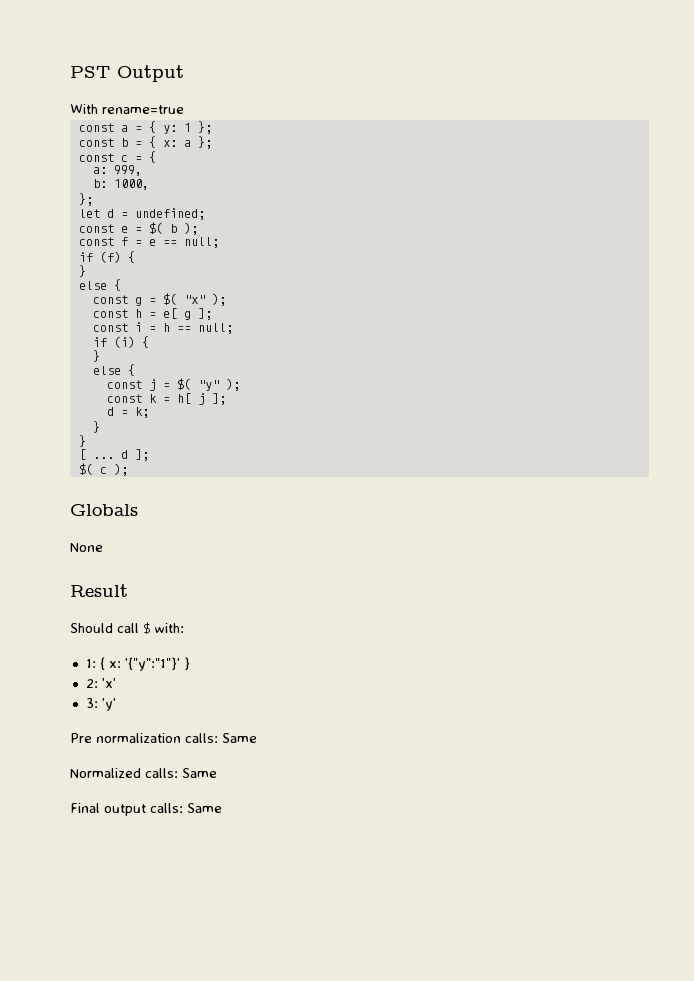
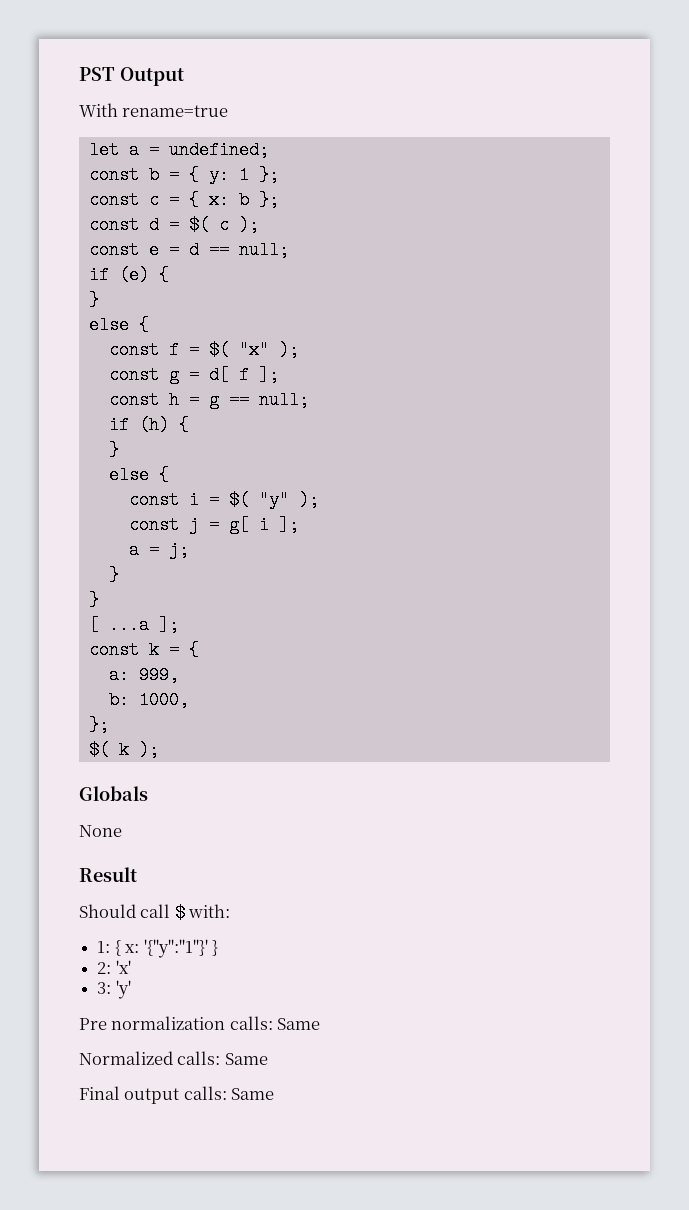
- const a = { y: 1 };
+ let a = undefined;
+ const b = { y: 1 };
- const b = { x: a };
- const c = {
+ const c = { x: b };
+ const d = $( c );
+ const e = d == null;
+ if (e) {
+ }
+ else {
+ const f = $( "x" );
+ const g = d[ f ];
+ const h = g == null;
+ if (h) {
+ }
+ else {
+ const i = $( "y" );
+ const j = g[ i ];
+ a = j;
+ }
+ }
+ [ ...a ];
+ const k = {
- let d = undefined;
- const e = $( b );
- const f = e == null;
- if (f) {
- }
- else {
- const g = $( "x" );
- const h = e[ g ];
- const i = h == null;
- if (i) {
- }
- else {
- const j = $( "y" );
- const k = h[ j ];
- d = k;
- }
- }
- [ ... d ];
- $( c );
+ $( k );

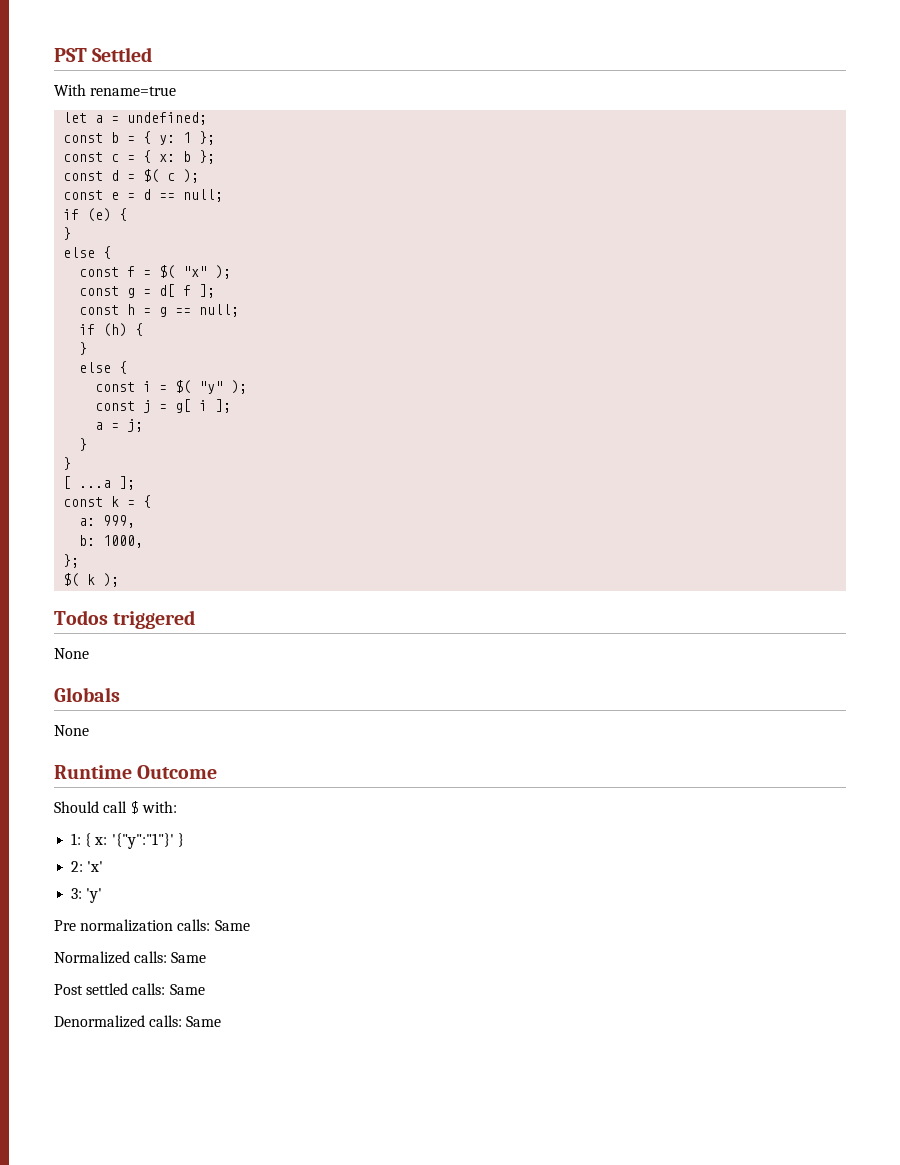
- PST Output
+ PST Settled
+ Todos triggered
+ None
- Result
+ Runtime Outcome
- Final output calls: Same
+ Post settled calls: Same
+ Denormalized calls: Same

